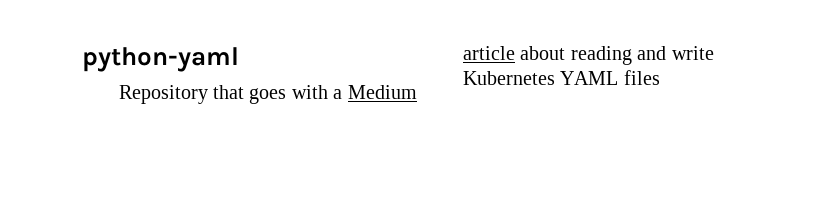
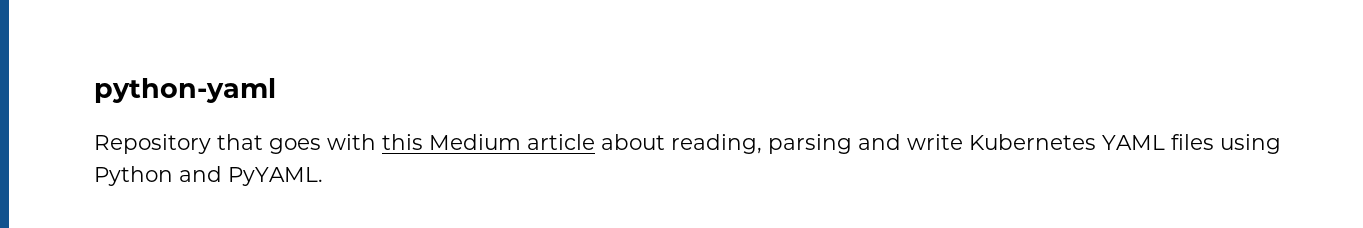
- Repository that goes with a Medium article about reading and write Kubernetes YAML files
+ Repository that goes with this Medium article about reading, parsing and write Kubernetes YAML files using Python and PyYAML.

